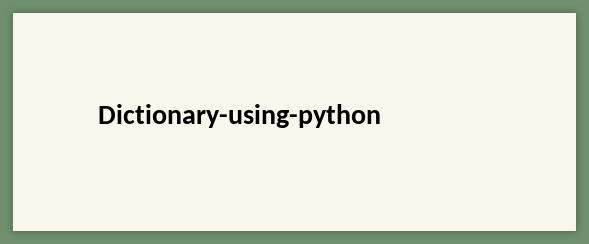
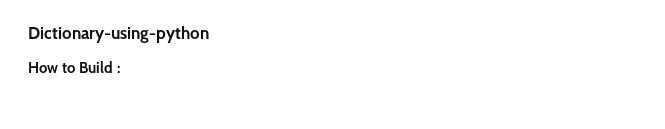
+ How to Build :

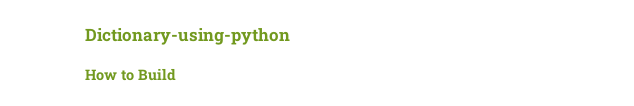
- How to Build :
+ How to Build

